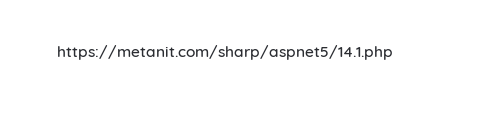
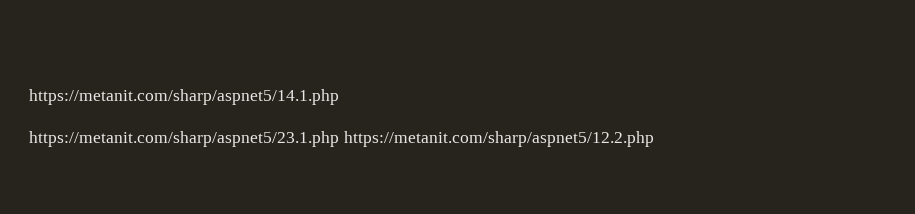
+ https://metanit.com/sharp/aspnet5/23.1.php https://metanit.com/sharp/aspnet5/12.2.php

